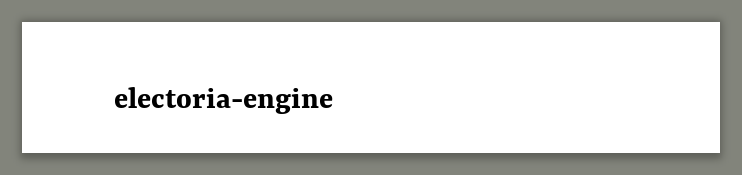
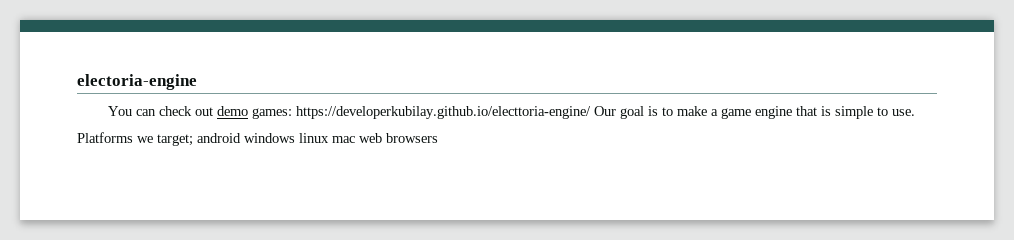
+ You can check out demo games: https://developerkubilay.github.io/electtoria-engine/ Our goal is to make a game engine that is simple to use.
+ Platforms we target; android windows linux mac web browsers

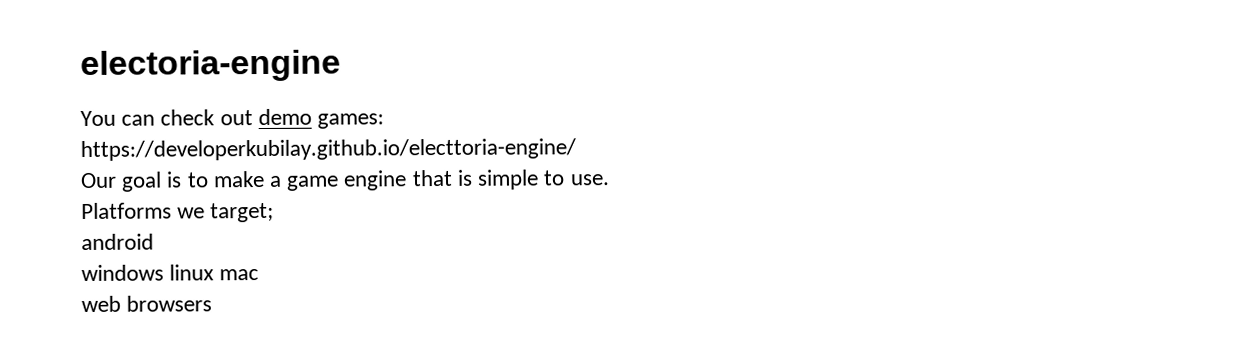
- You can check out demo games: https://developerkubilay.github.io/electtoria-engine/ Our goal is to make a game engine that is simple to use.
+ You can check out demo games:
+ https://developerkubilay.github.io/electtoria-engine/
+ Our goal is to make a game engine that is simple to use.
- Platforms we target; android windows linux mac web browsers
+ Platforms we target;
+ android
+ windows linux mac
+ web browsers

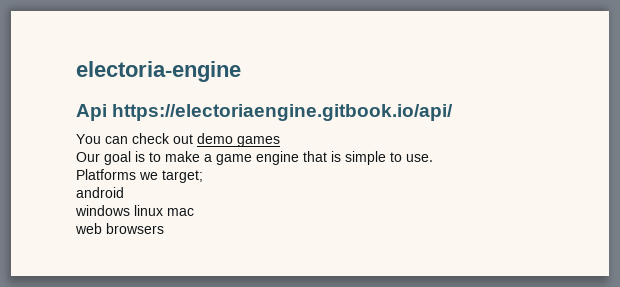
+ Api https://electoriaengine.gitbook.io/api/
- You can check out demo games:
- https://developerkubilay.github.io/electtoria-engine/
+ You can check out demo games

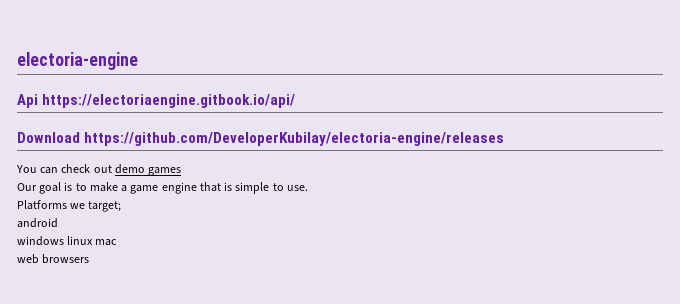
+ Download https://github.com/DeveloperKubilay/electoria-engine/releases

